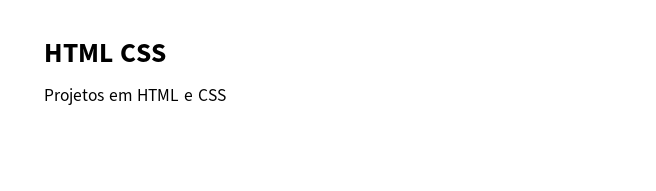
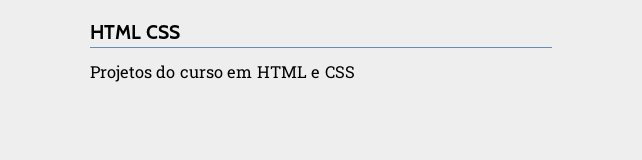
- Projetos em HTML e CSS
+ Projetos do curso em HTML e CSS

